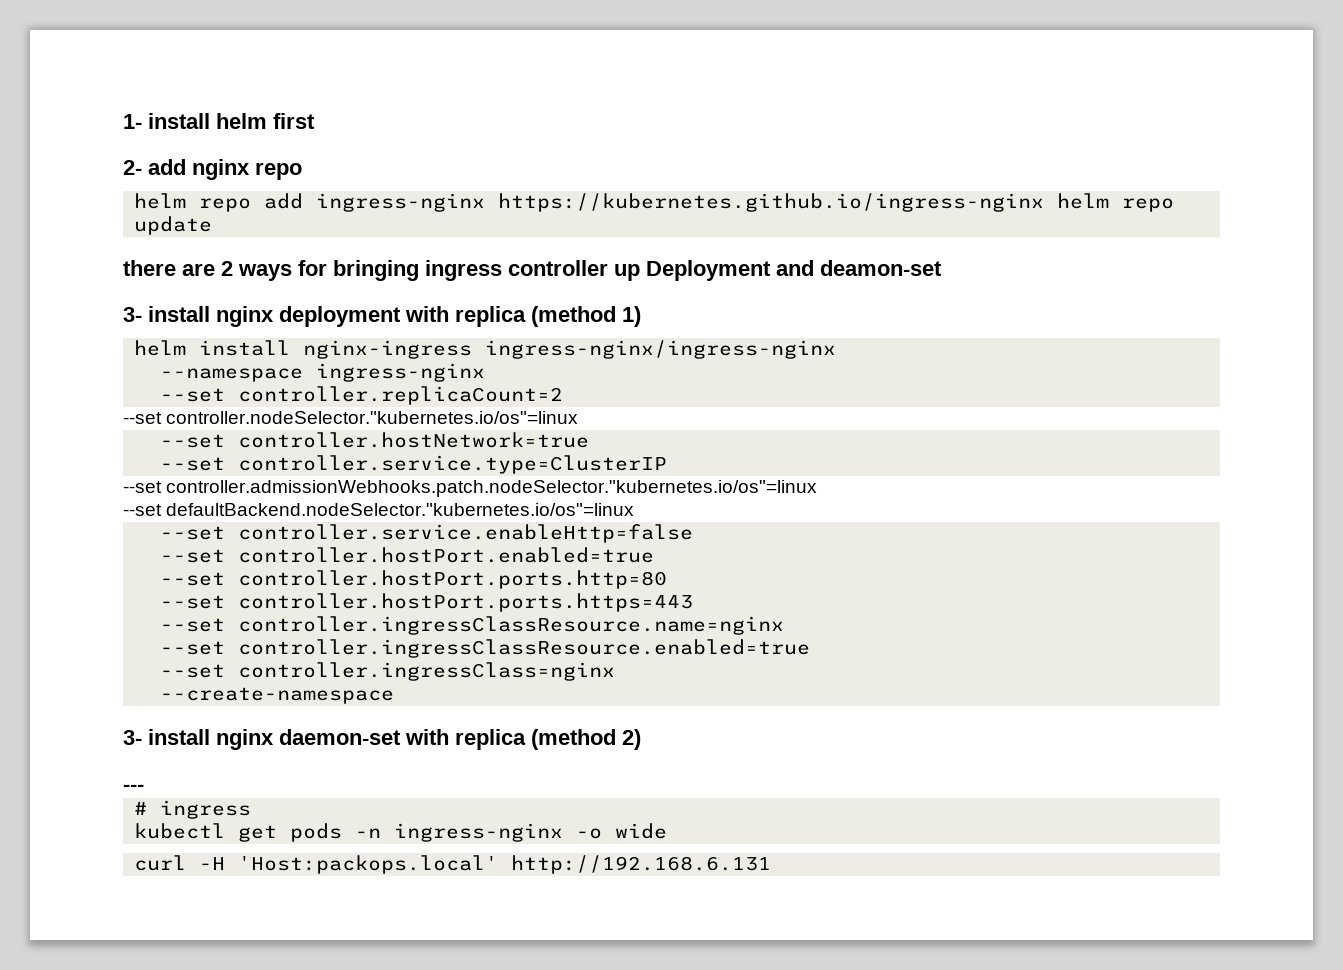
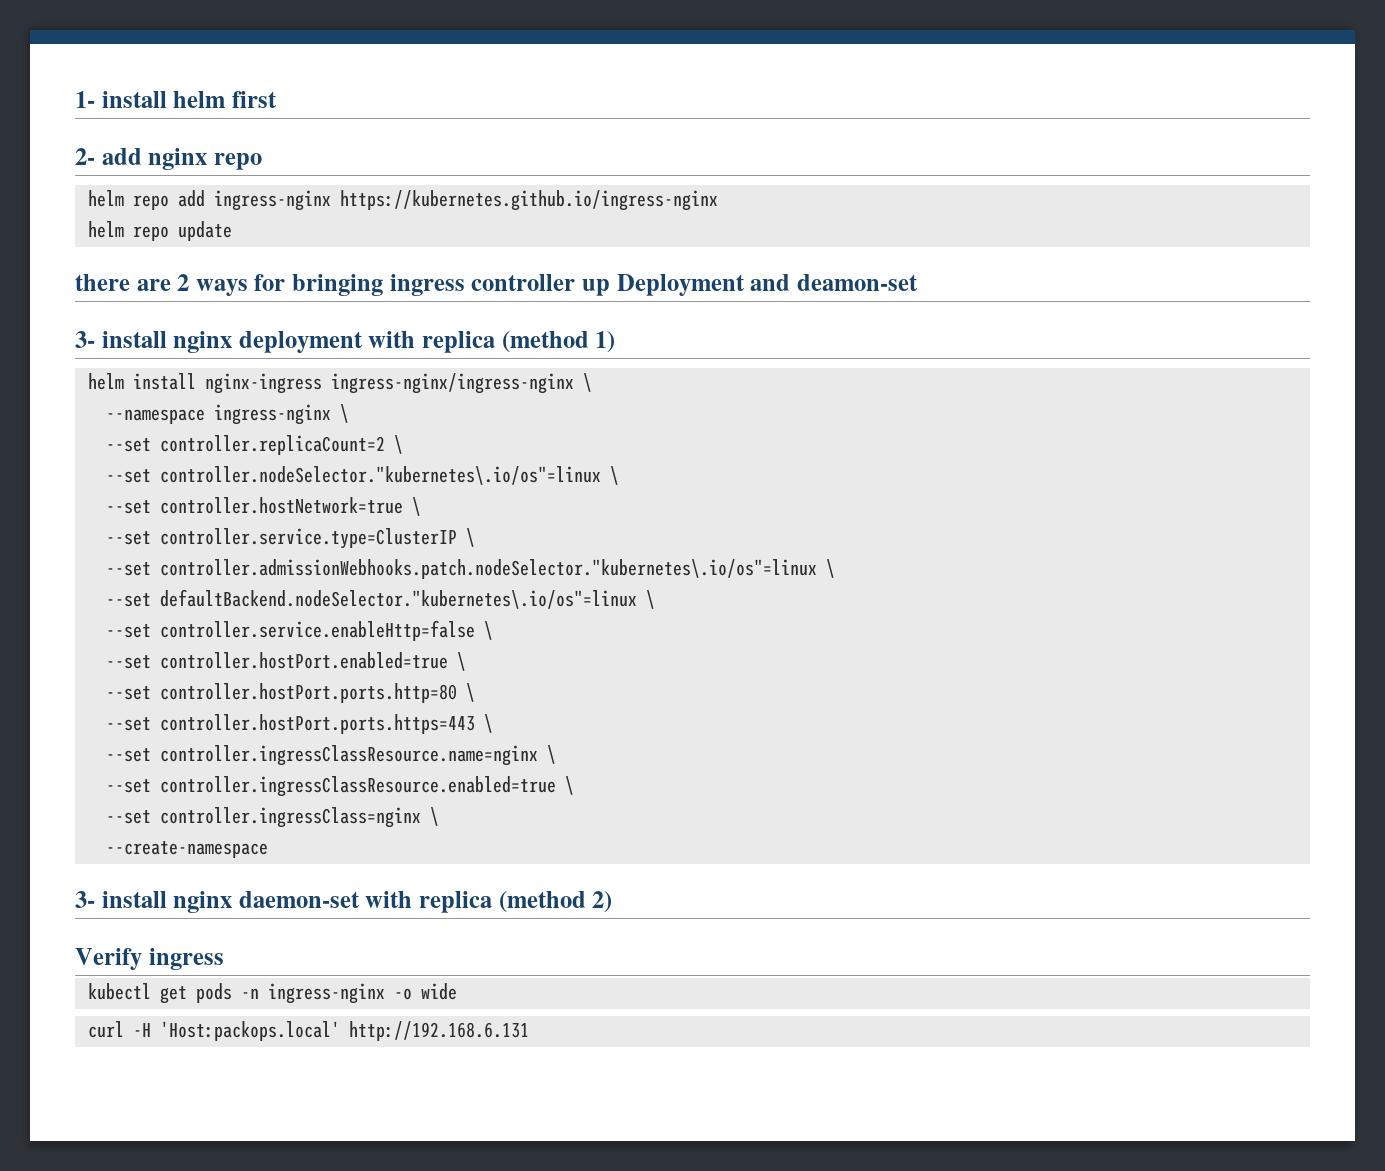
- helm repo add ingress-nginx https://kubernetes.github.io/ingress-nginx helm repo update
+ helm repo add ingress-nginx https://kubernetes.github.io/ingress-nginx
+ helm repo update
- helm install nginx-ingress ingress-nginx/ingress-nginx
+ helm install nginx-ingress ingress-nginx/ingress-nginx \
- --namespace ingress-nginx
+ --namespace ingress-nginx \
- --set controller.replicaCount=2
- --set controller.nodeSelector."kubernetes.io/os"=linux
+ --set controller.replicaCount=2 \
+ --set controller.nodeSelector."kubernetes\.io/os"=linux \
- --set controller.hostNetwork=true
+ --set controller.hostNetwork=true \
- --set controller.service.type=ClusterIP
- --set controller.admissionWebhooks.patch.nodeSelector."kubernetes.io/os"=linux
- --set defaultBackend.nodeSelector."kubernetes.io/os"=linux
+ --set controller.service.type=ClusterIP \
+ --set controller.admissionWebhooks.patch.nodeSelector."kubernetes\.io/os"=linux \
+ --set defaultBackend.nodeSelector."kubernetes\.io/os"=linux \
- --set controller.service.enableHttp=false
+ --set controller.service.enableHttp=false \
- --set controller.hostPort.enabled=true
+ --set controller.hostPort.enabled=true \
- --set controller.hostPort.ports.http=80
+ --set controller.hostPort.ports.http=80 \
- --set controller.hostPort.ports.https=443
+ --set controller.hostPort.ports.https=443 \
- --set controller.ingressClassResource.name=nginx
+ --set controller.ingressClassResource.name=nginx \
- --set controller.ingressClassResource.enabled=true
+ --set controller.ingressClassResource.enabled=true \
- --set controller.ingressClass=nginx
+ --set controller.ingressClass=nginx \
- ---
- # ingress
+ Verify ingress

